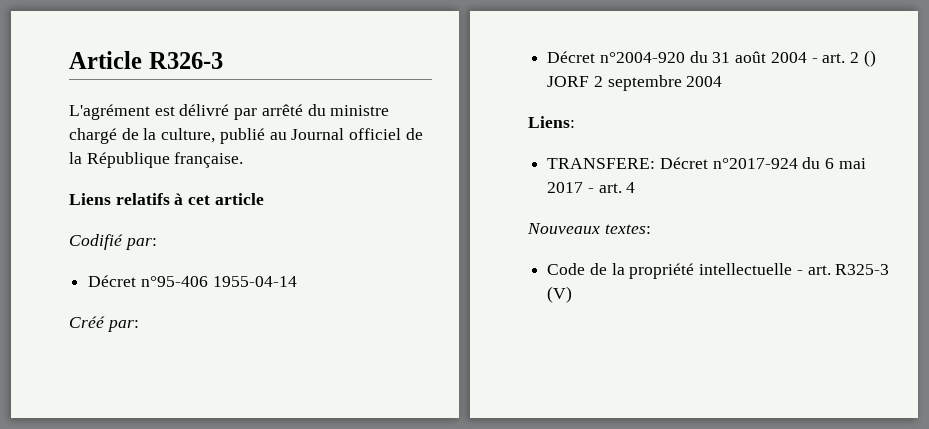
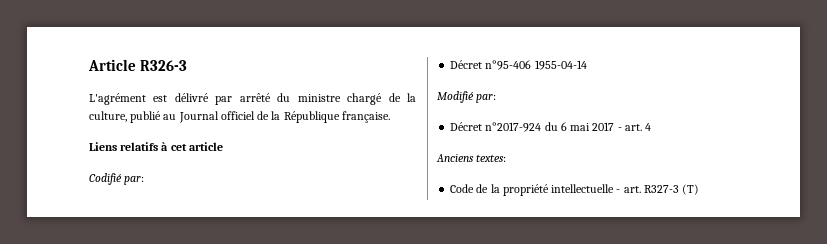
- Créé par:
- Décret n°2004-920 du 31 août 2004 - art. 2 () JORF 2 septembre 2004
- Liens:
- TRANSFERE: Décret n°2017-924 du 6 mai 2017 - art. 4
+ Modifié par:
+ Décret n°2017-924 du 6 mai 2017 - art. 4
- Nouveaux textes:
+ Anciens textes:
- Code de la propriété intellectuelle - art. R325-3 (V)
+ Code de la propriété intellectuelle - art. R327-3 (T)

